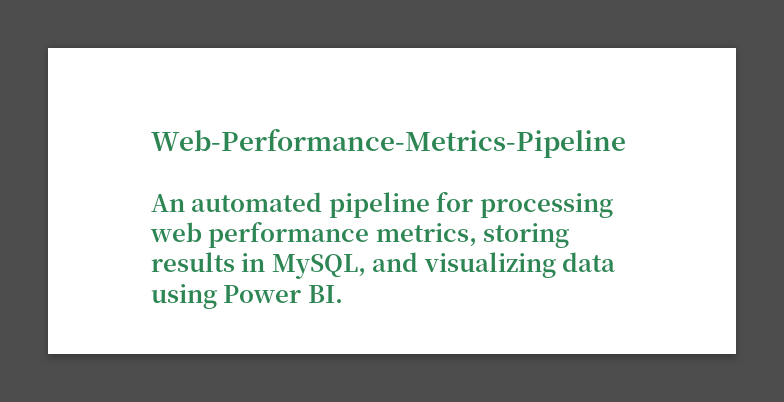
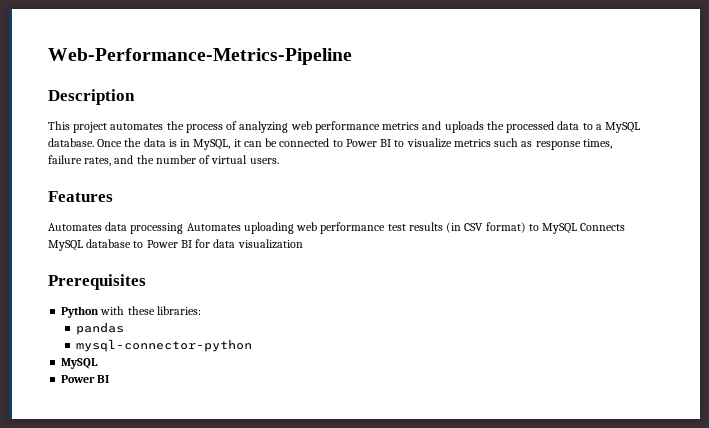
- An automated pipeline for processing web performance metrics, storing results in MySQL, and visualizing data using Power BI.
+ Description
+ This project automates the process of analyzing web performance metrics and uploads the processed data to a MySQL database. Once the data is in MySQL, it can be connected to Power BI to visualize metrics such as response times, failure rates, and the number of virtual users.
+ Features
+ Automates data processing Automates uploading web performance test results (in CSV format) to MySQL Connects MySQL database to Power BI for data visualization
+ Prerequisites
+ Python with these libraries:
+ pandas
+ mysql-connector-python
+ MySQL
+ Power BI

